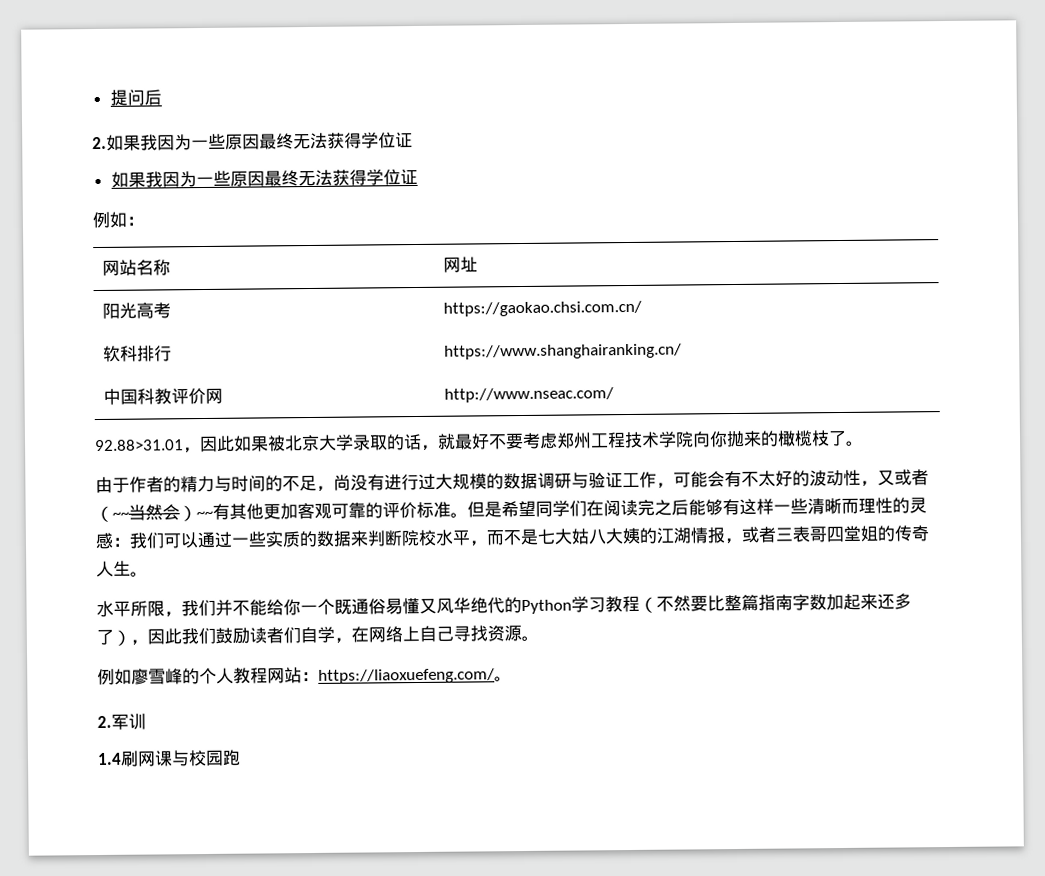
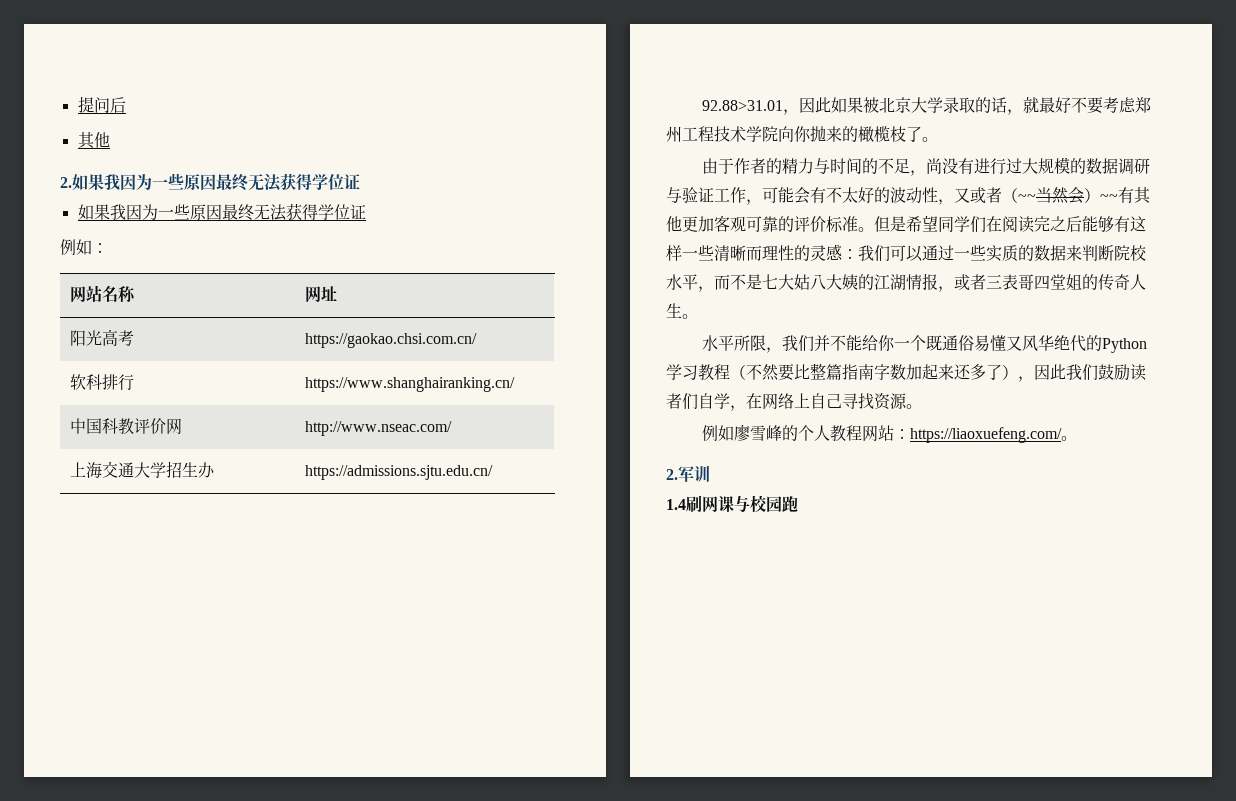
  提问后
+ 其他
+ 上海交通大学招生办 | https://admissions.sjtu.edu.cn/

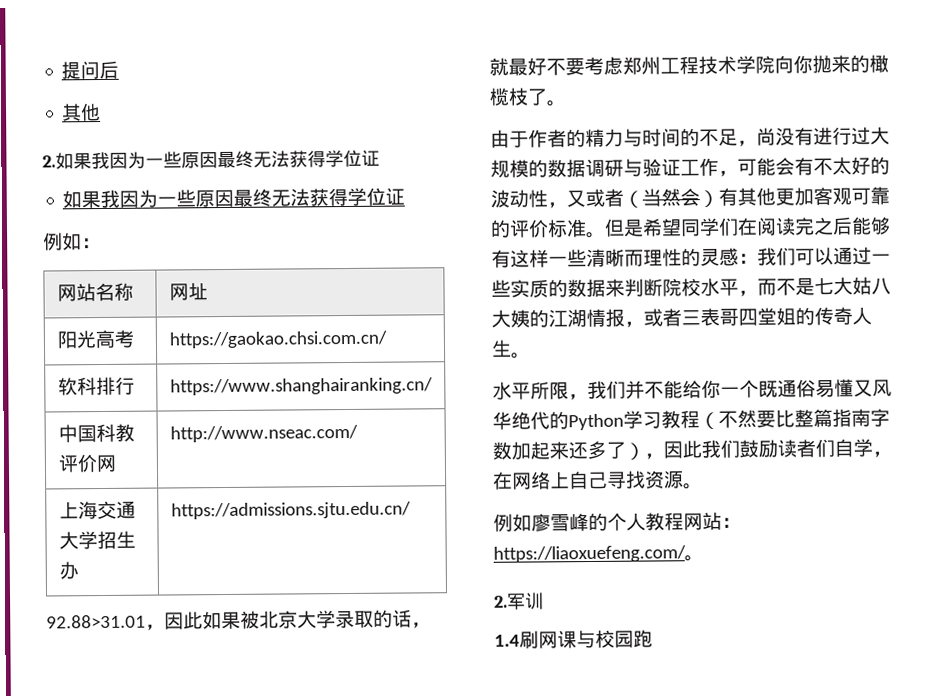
- 由于作者的精力与时间的不足，尚没有进行过大规模的数据调研与验证工作，可能会有不太好的波动性，又或者（~~当然会）~~有其他更加客观可靠的评价标准。
+ 由于作者的精力与时间的不足，尚没有进行过大规模的数据调研与验证工作，可能会有不太好的波动性，又或者（当然会）有其他更加客观可靠的评价标准。

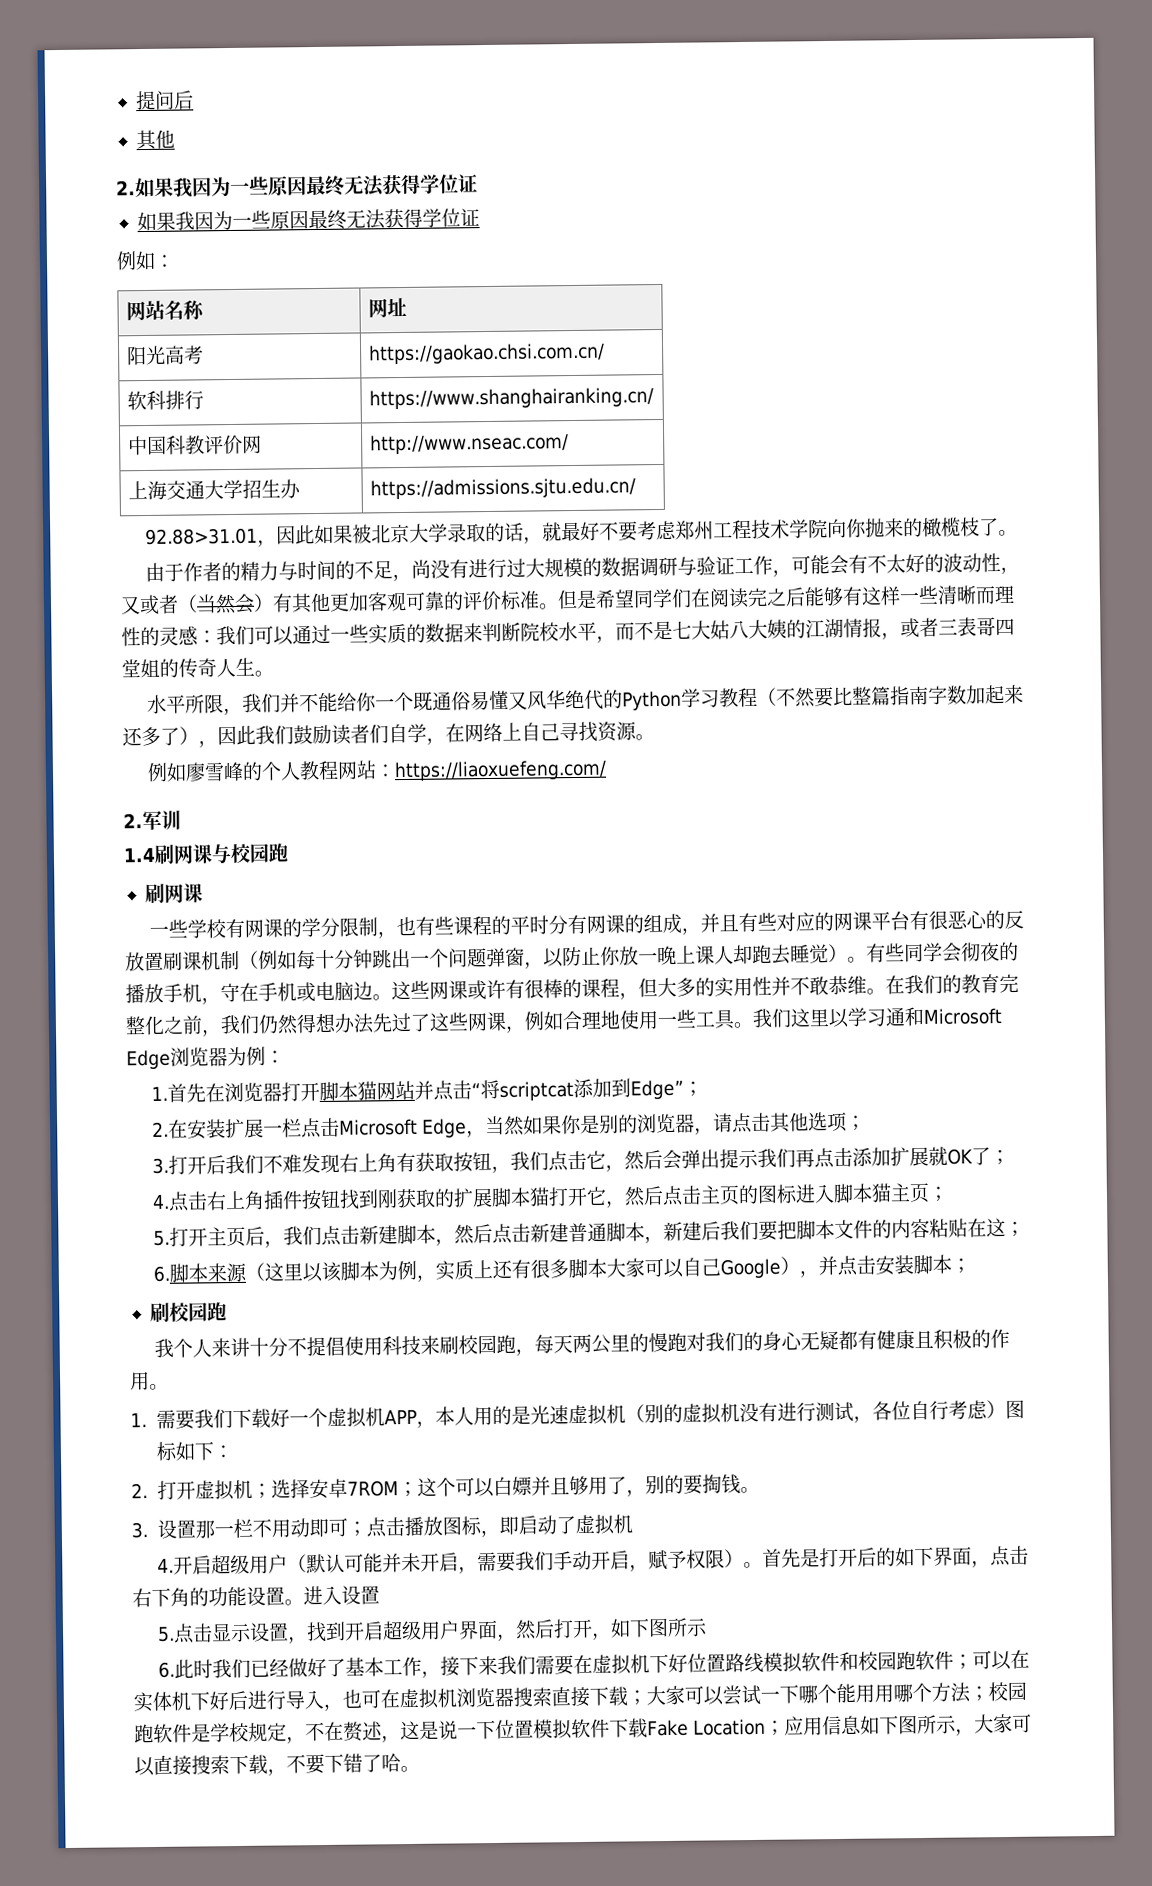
- 例如廖雪峰的个人教程网站：https://liaoxuefeng.com/。
+ 例如廖雪峰的个人教程网站：https://liaoxuefeng.com/
  1.4刷网课与校园跑
+ 刷网课
+ 一些学校有网课的学分限制，也有些课程的平时分有网课的组成，并且有些对应的网课平台有很恶心的反放置刷课机制（例如每十分钟跳出一个问题弹窗，以防止你放一晚上课人却跑去睡觉）。有些同学会彻夜的播放手机，守在手机或电脑边。这些网课或许有很棒的课程，但大多的实用性并不敢恭维。在我们的教育完整化之前，我们仍然得想办法先过了这些网课，例如合理地使用一些工具。我们这里以学习通和Microsoft Edge浏览器为例：
+ 1.首先在浏览器打开脚本猫网站并点击“将scriptcat添加到Edge”；
+ 2.在安装扩展一栏点击Microsoft Edge，当然如果你是别的浏览器，请点击其他选项；
+ 3.打开后我们不难发现右上角有获取按钮，我们点击它，然后会弹出提示我们再点击添加扩展就OK了；
+ 4.点击右上角插件按钮找到刚获取的扩展脚本猫打开它，然后点击主页的图标进入脚本猫主页；
+ 5.打开主页后，我们点击新建脚本，然后点击新建普通脚本，新建后我们要把脚本文件的内容粘贴在这；
+ 6.脚本来源（这里以该脚本为例，实质上还有很多脚本大家可以自己Google），并点击安装脚本；
+ 刷校园跑
+ 我个人来讲十分不提倡使用科技来刷校园跑，每天两公里的慢跑对我们的身心无疑都有健康且积极的作用。
+ 1.需要我们下载好一个虚拟机APP，本人用的是光速虚拟机（别的虚拟机没有进行测试，各位自行考虑）图标如下：
+ 2.打开虚拟机；选择安卓7ROM；这个可以白嫖并且够用了，别的要掏钱。
+ 3.设置那一栏不用动即可；点击播放图标，即启动了虚拟机
+ 4.开启超级用户（默认可能并未开启，需要我们手动开启，赋予权限）。首先是打开后的如下界面，点击右下角的功能设置。进入设置
+ 5.点击显示设置，找到开启超级用户界面，然后打开，如下图所示
+ 6.此时我们已经做好了基本工作，接下来我们需要在虚拟机下好位置路线模拟软件和校园跑软件；可以在实体机下好后进行导入，也可在虚拟机浏览器搜索直接下载；大家可以尝试一下哪个能用用哪个方法；校园跑软件是学校规定，不在赘述，这是说一下位置模拟软件下载Fake Location；应用信息如下图所示，大家可以直接搜索下载，不要下错了哈。

